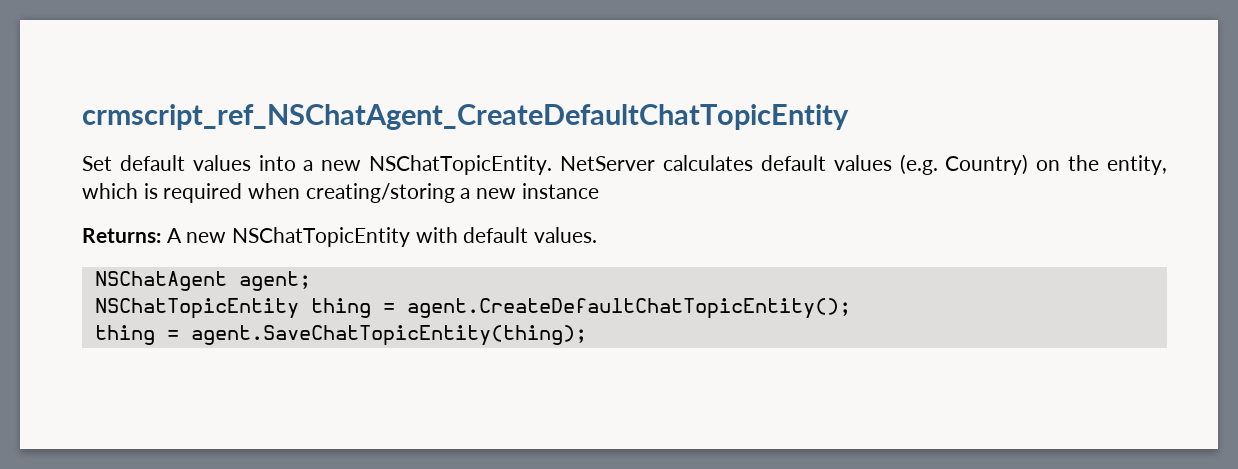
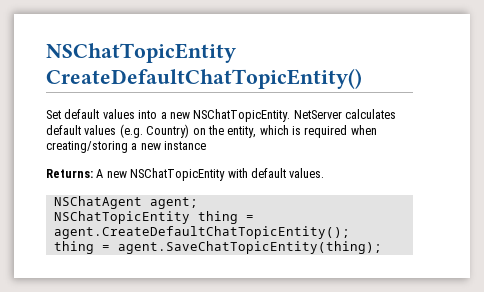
- crmscript_ref_NSChatAgent_CreateDefaultChatTopicEntity
+ NSChatTopicEntity CreateDefaultChatTopicEntity()

